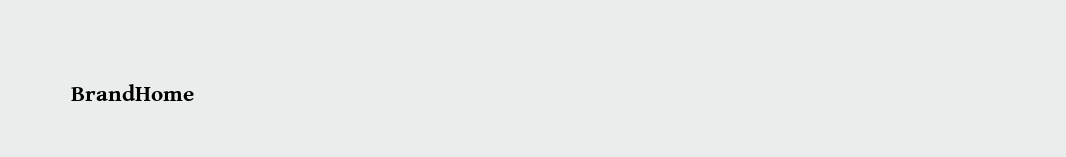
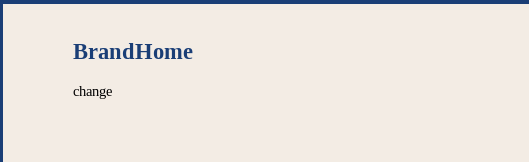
+ change

